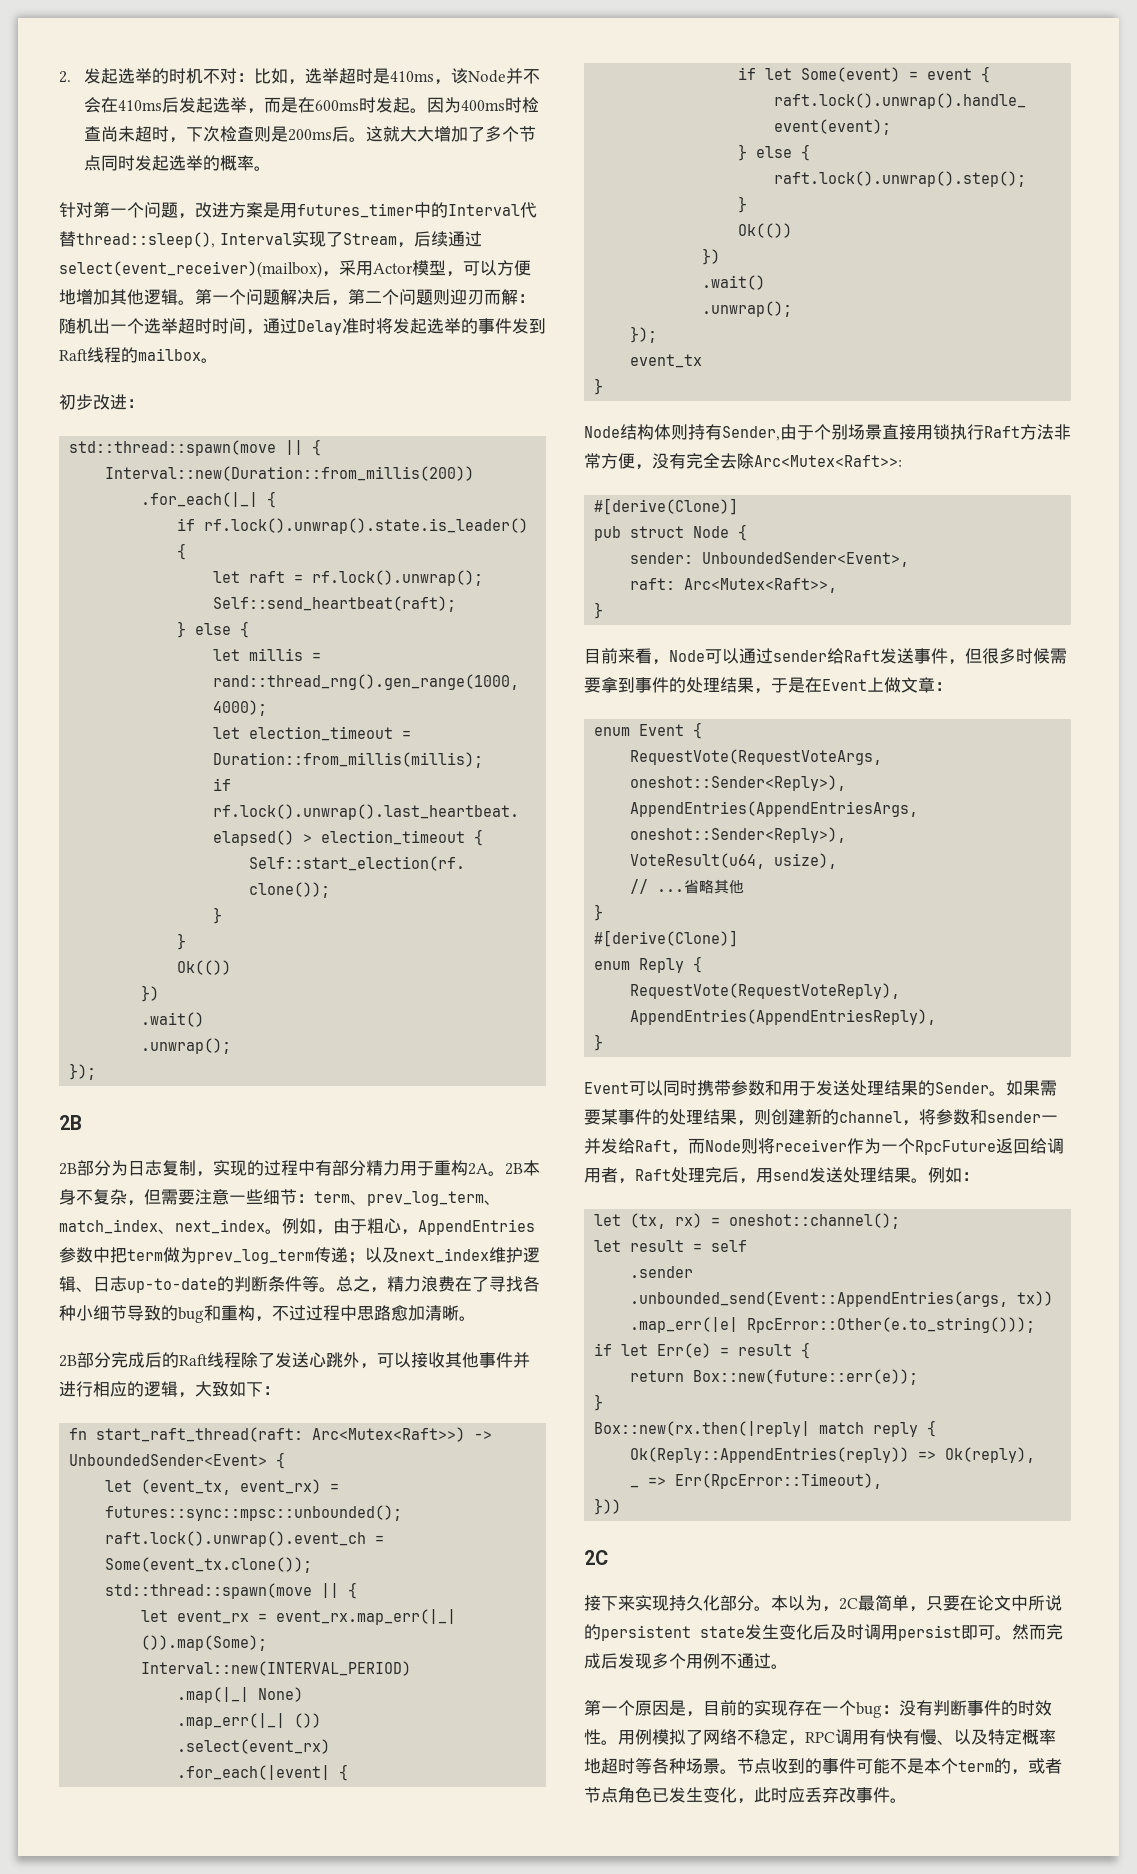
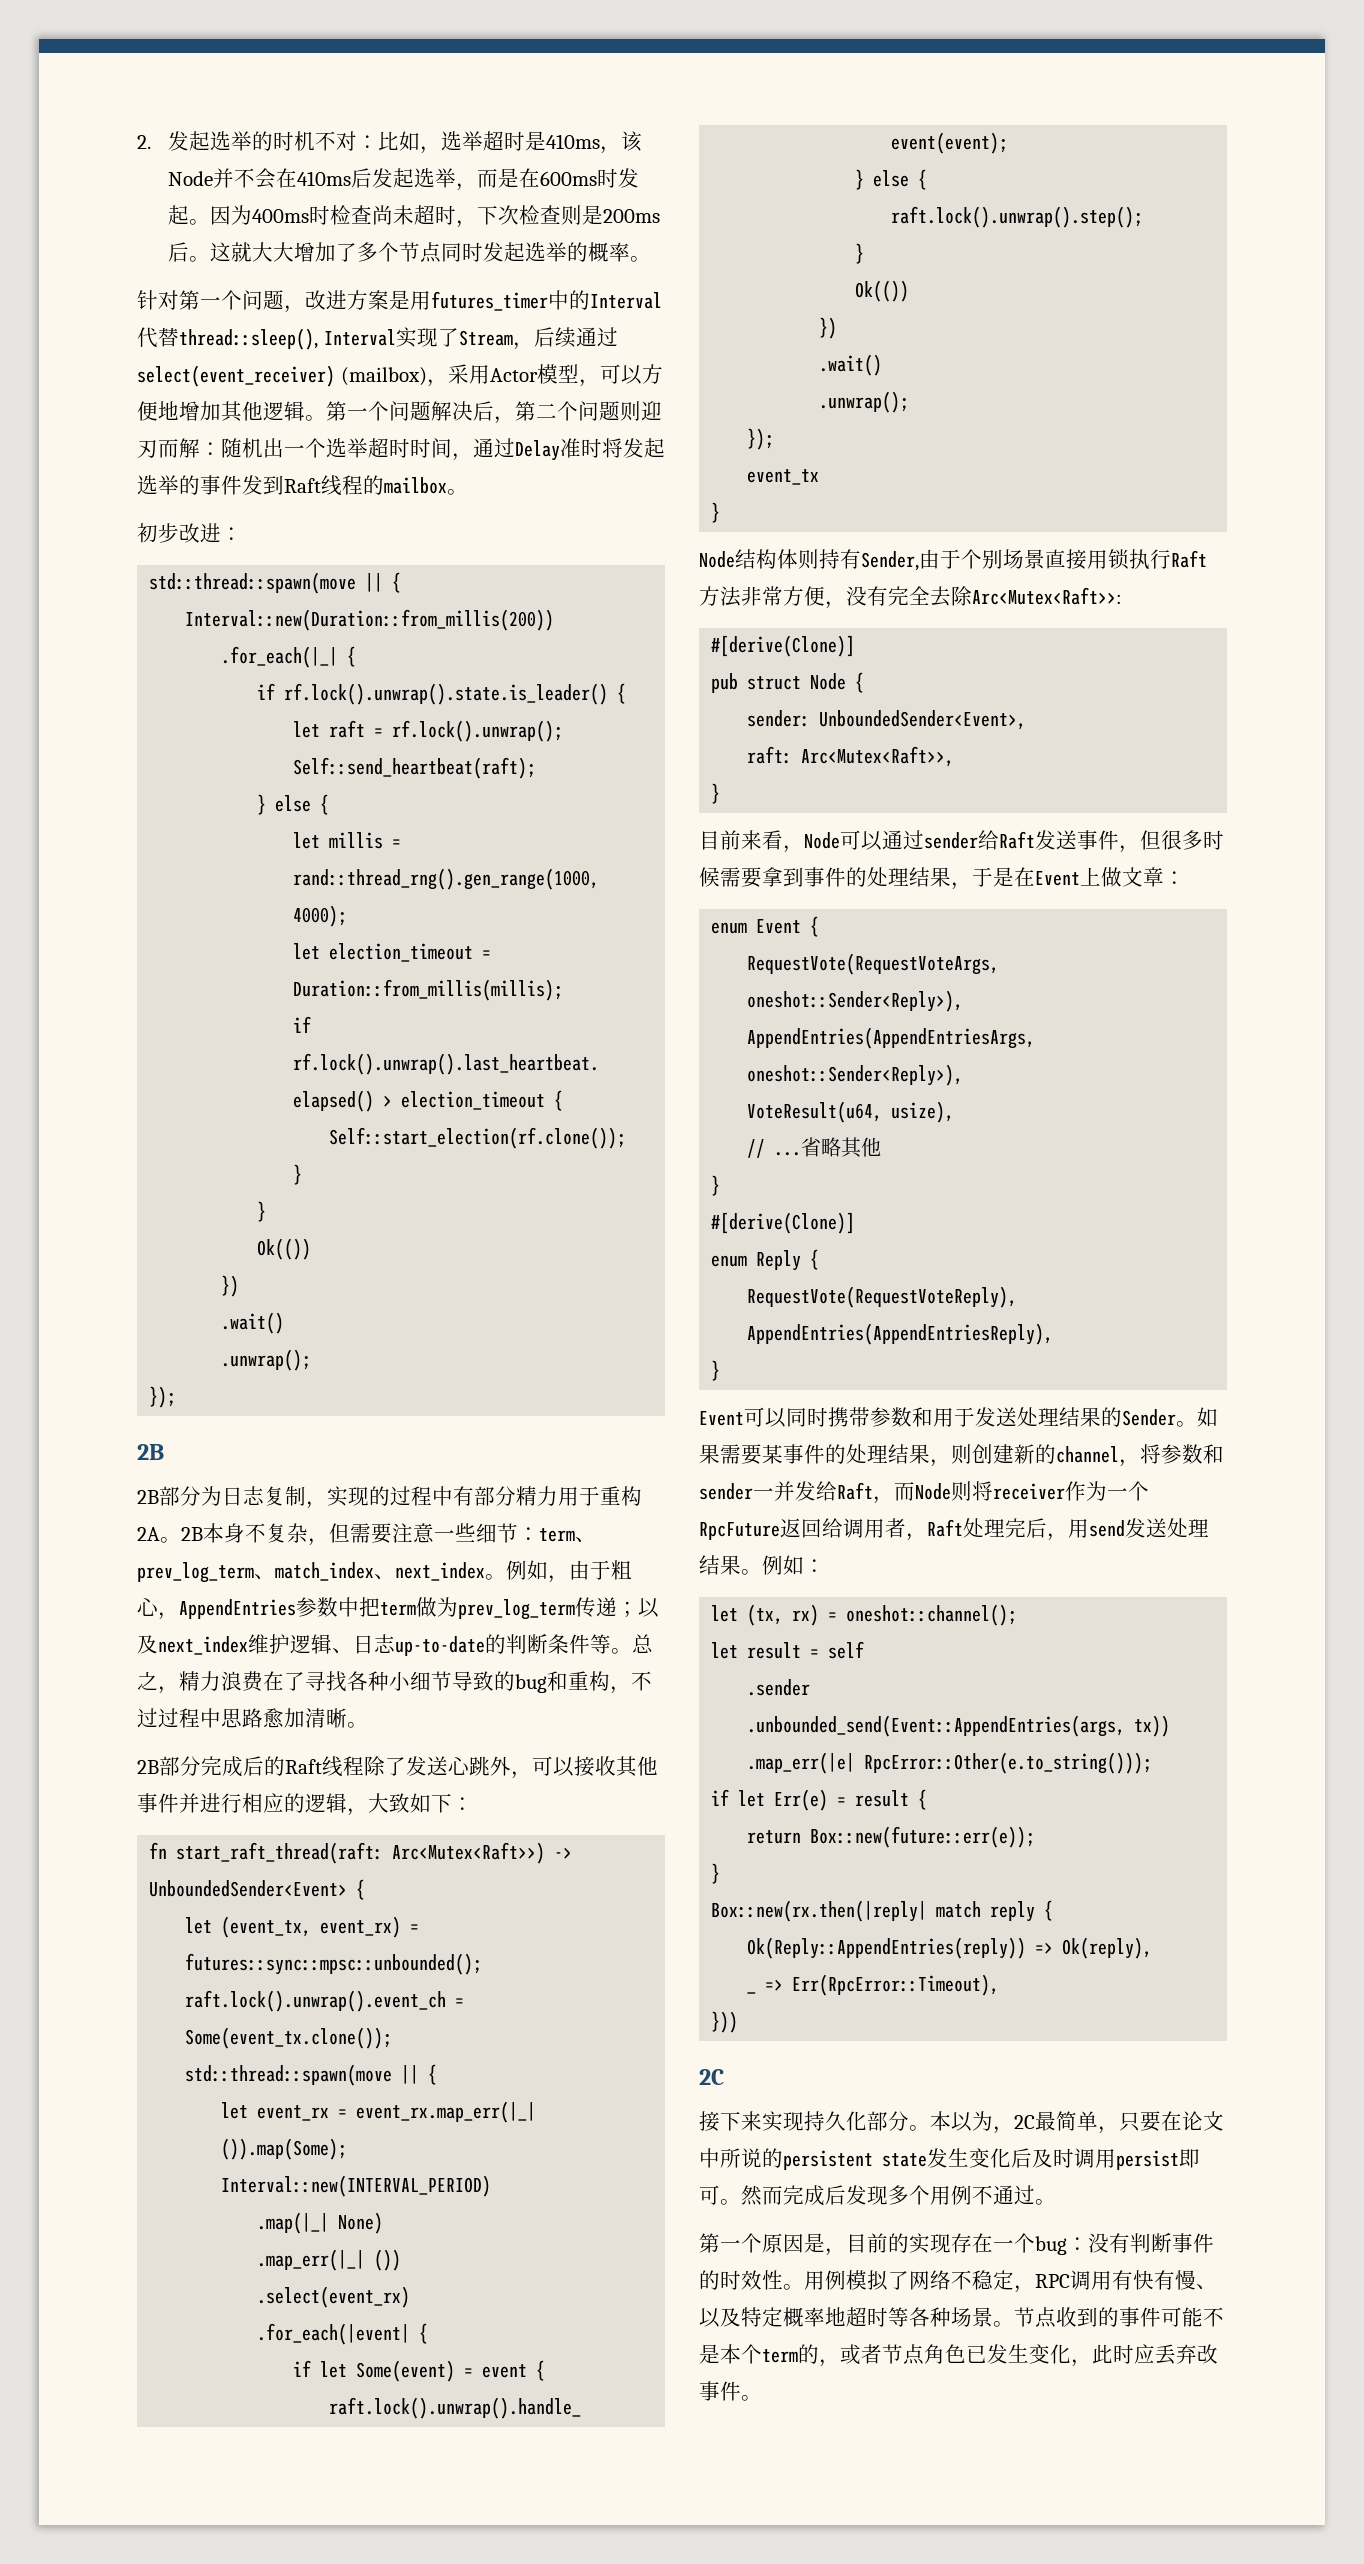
- 针对第一个问题，改进方案是用futures_timer中的Interval代替thread::sleep(), Interval实现了Stream，后续通过select(event_receiver)(mailbox)，采用Actor模型，可以方便地增加其他逻辑。
+ 针对第一个问题，改进方案是用futures_timer中的Interval代替thread::sleep(), Interval实现了Stream，后续通过select(event_receiver) (mailbox)，采用Actor模型，可以方便地增加其他逻辑。

